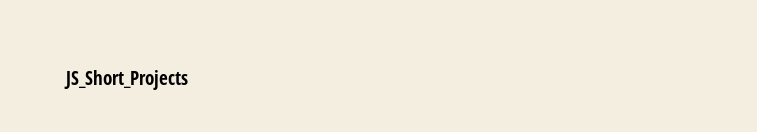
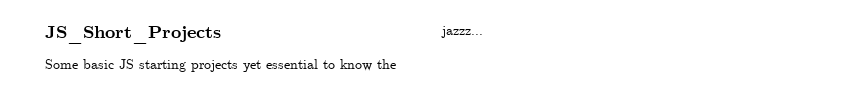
+ Some basic JS starting projects yet essential to know the jazzz...

